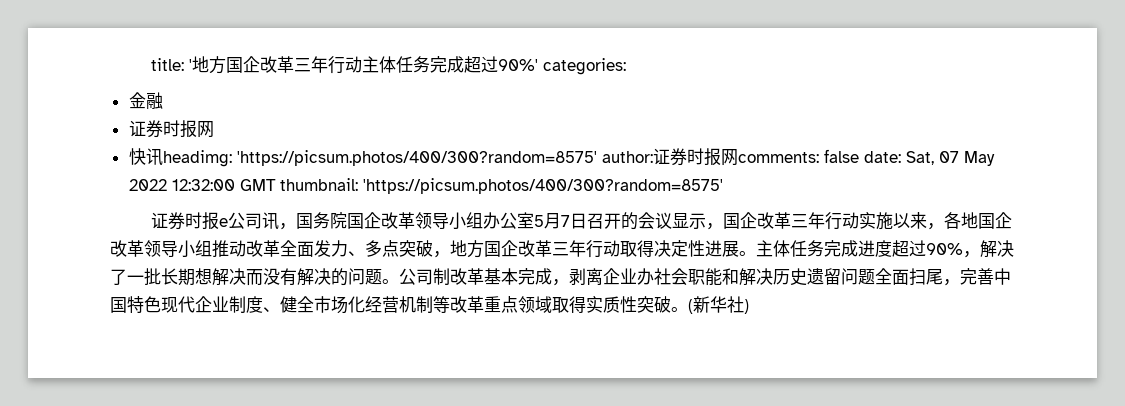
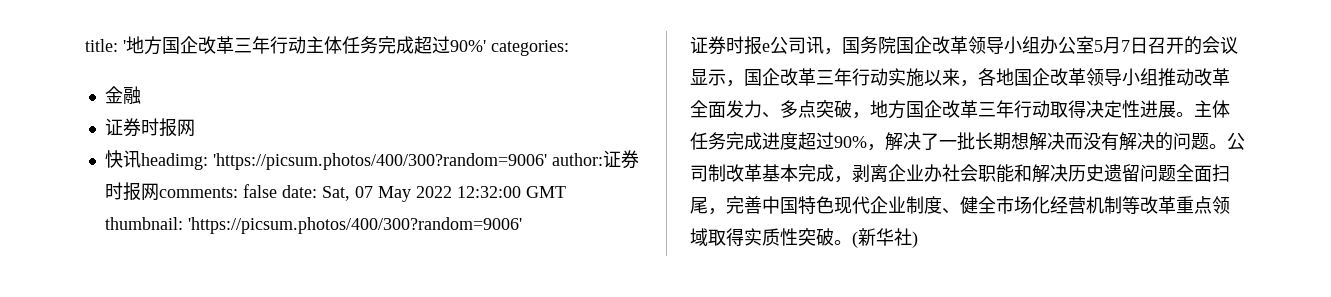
- 快讯headimg: 'https://picsum.photos/400/300?random=8575' author:证券时报网comments: false date: Sat, 07 May 2022 12:32:00 GMT thumbnail: 'https://picsum.photos/400/300?random=8575'
+ 快讯headimg: 'https://picsum.photos/400/300?random=9006' author:证券时报网comments: false date: Sat, 07 May 2022 12:32:00 GMT thumbnail: 'https://picsum.photos/400/300?random=9006'

